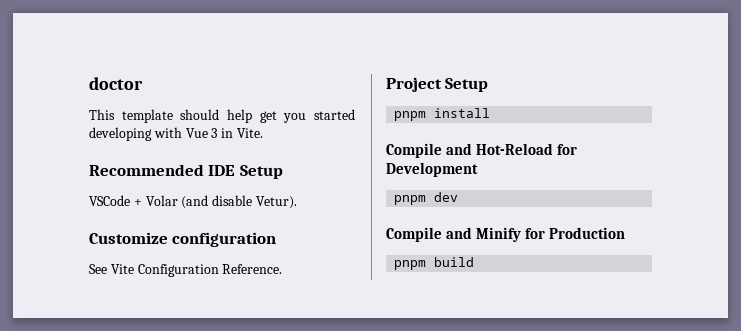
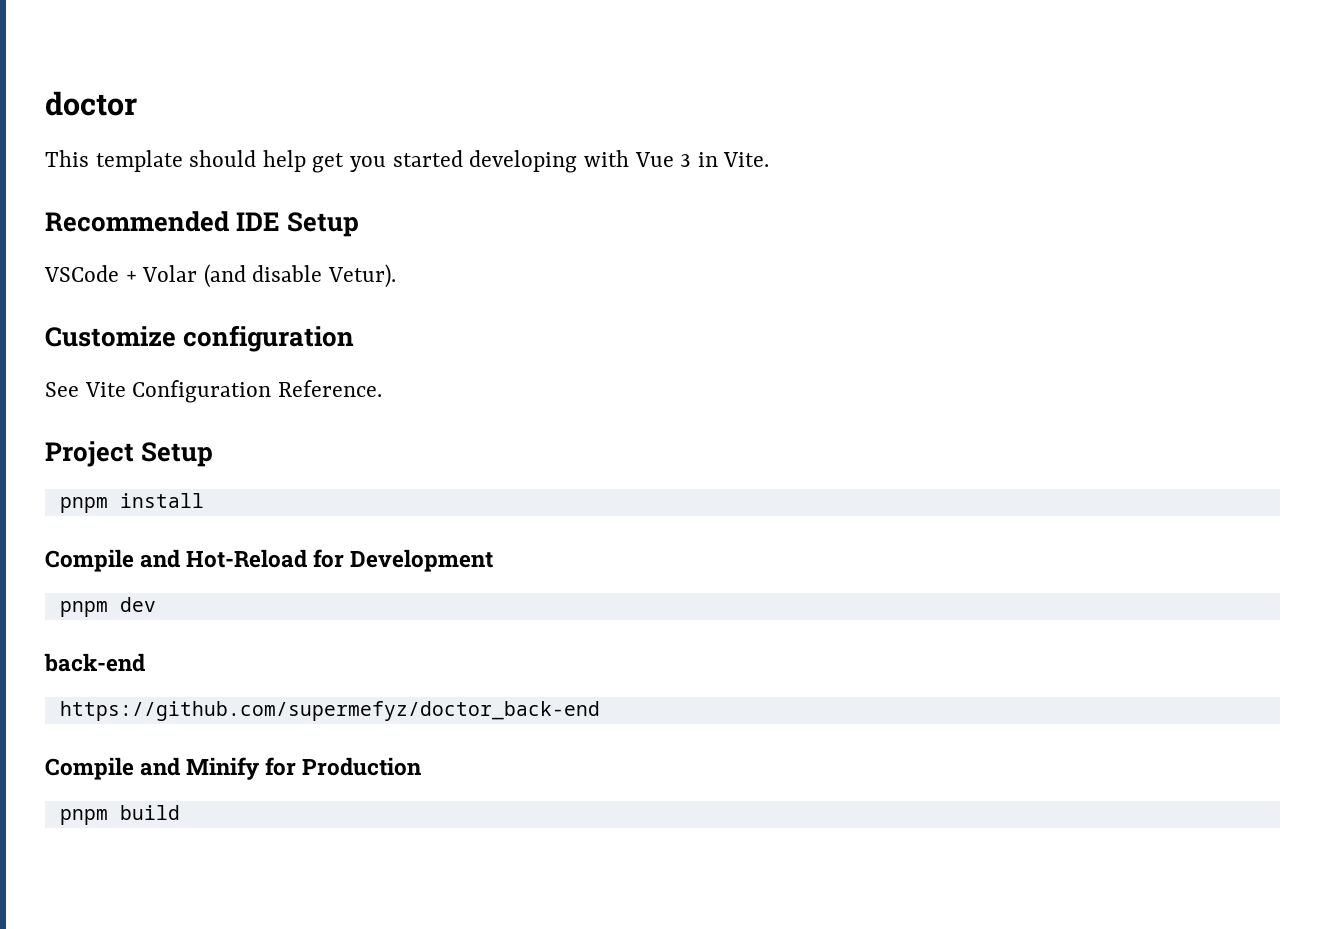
+ back-end
+ https://github.com/supermefyz/doctor_back-end

